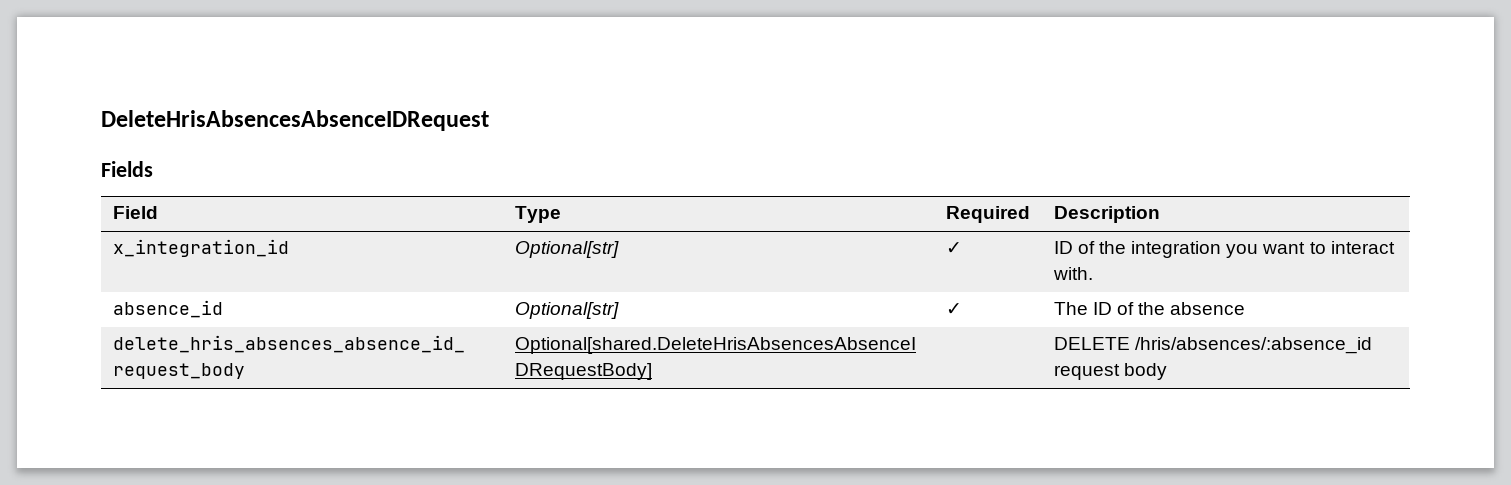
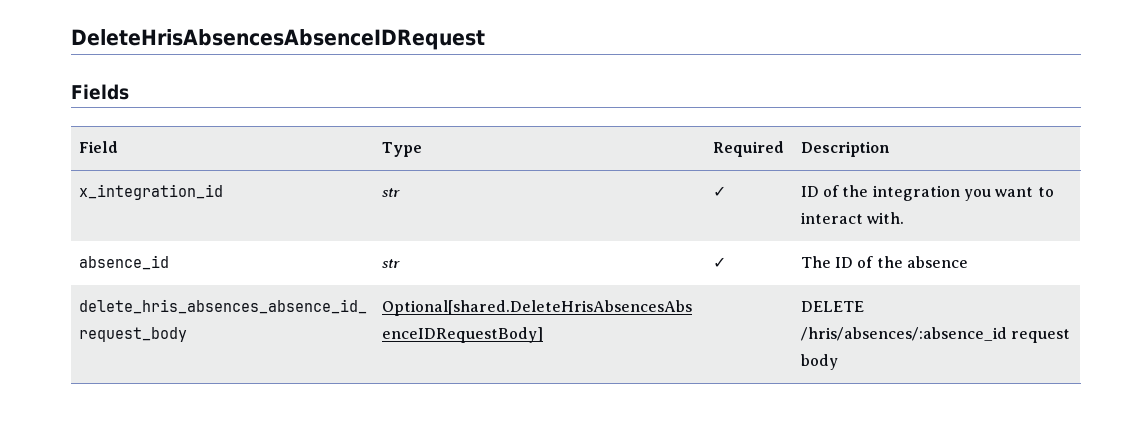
- x_integration_id | Optional[str] | ✓ | ID of the integration you want to interact with.
+ x_integration_id | str | ✓ | ID of the integration you want to interact with.
- absence_id | Optional[str] | ✓ | The ID of the absence
+ absence_id | str | ✓ | The ID of the absence

